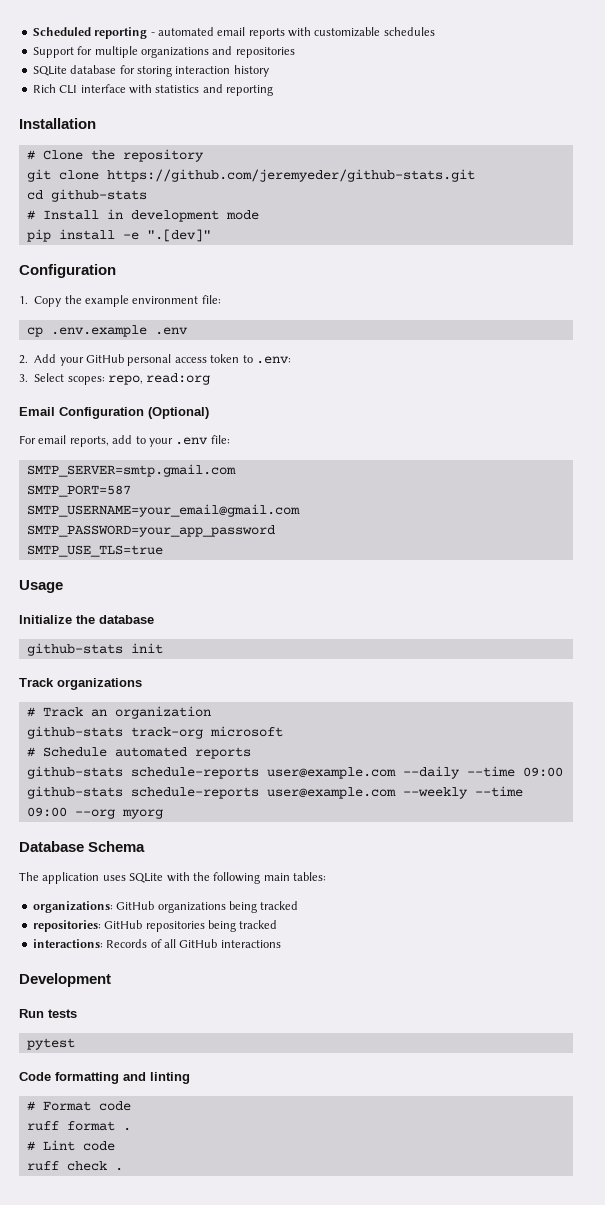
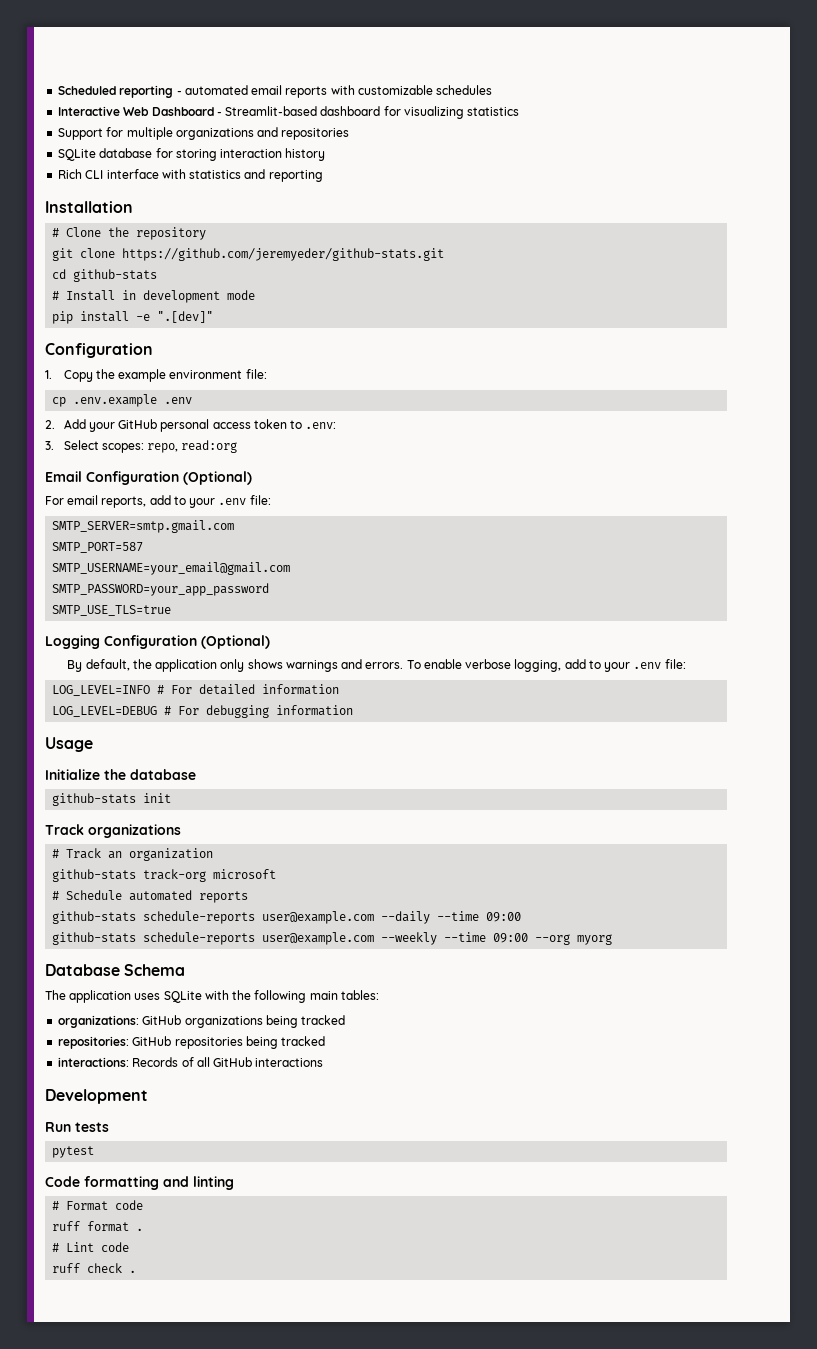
+ Interactive Web Dashboard - Streamlit-based dashboard for visualizing statistics
+ Logging Configuration (Optional)
+ By default, the application only shows warnings and errors. To enable verbose logging, add to your .env file:
+ LOG_LEVEL=INFO # For detailed information
+ LOG_LEVEL=DEBUG # For debugging information

